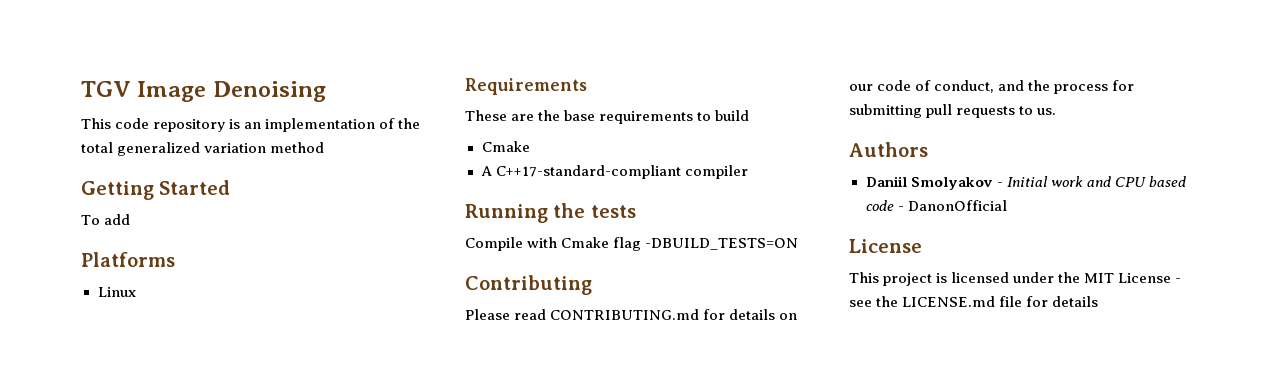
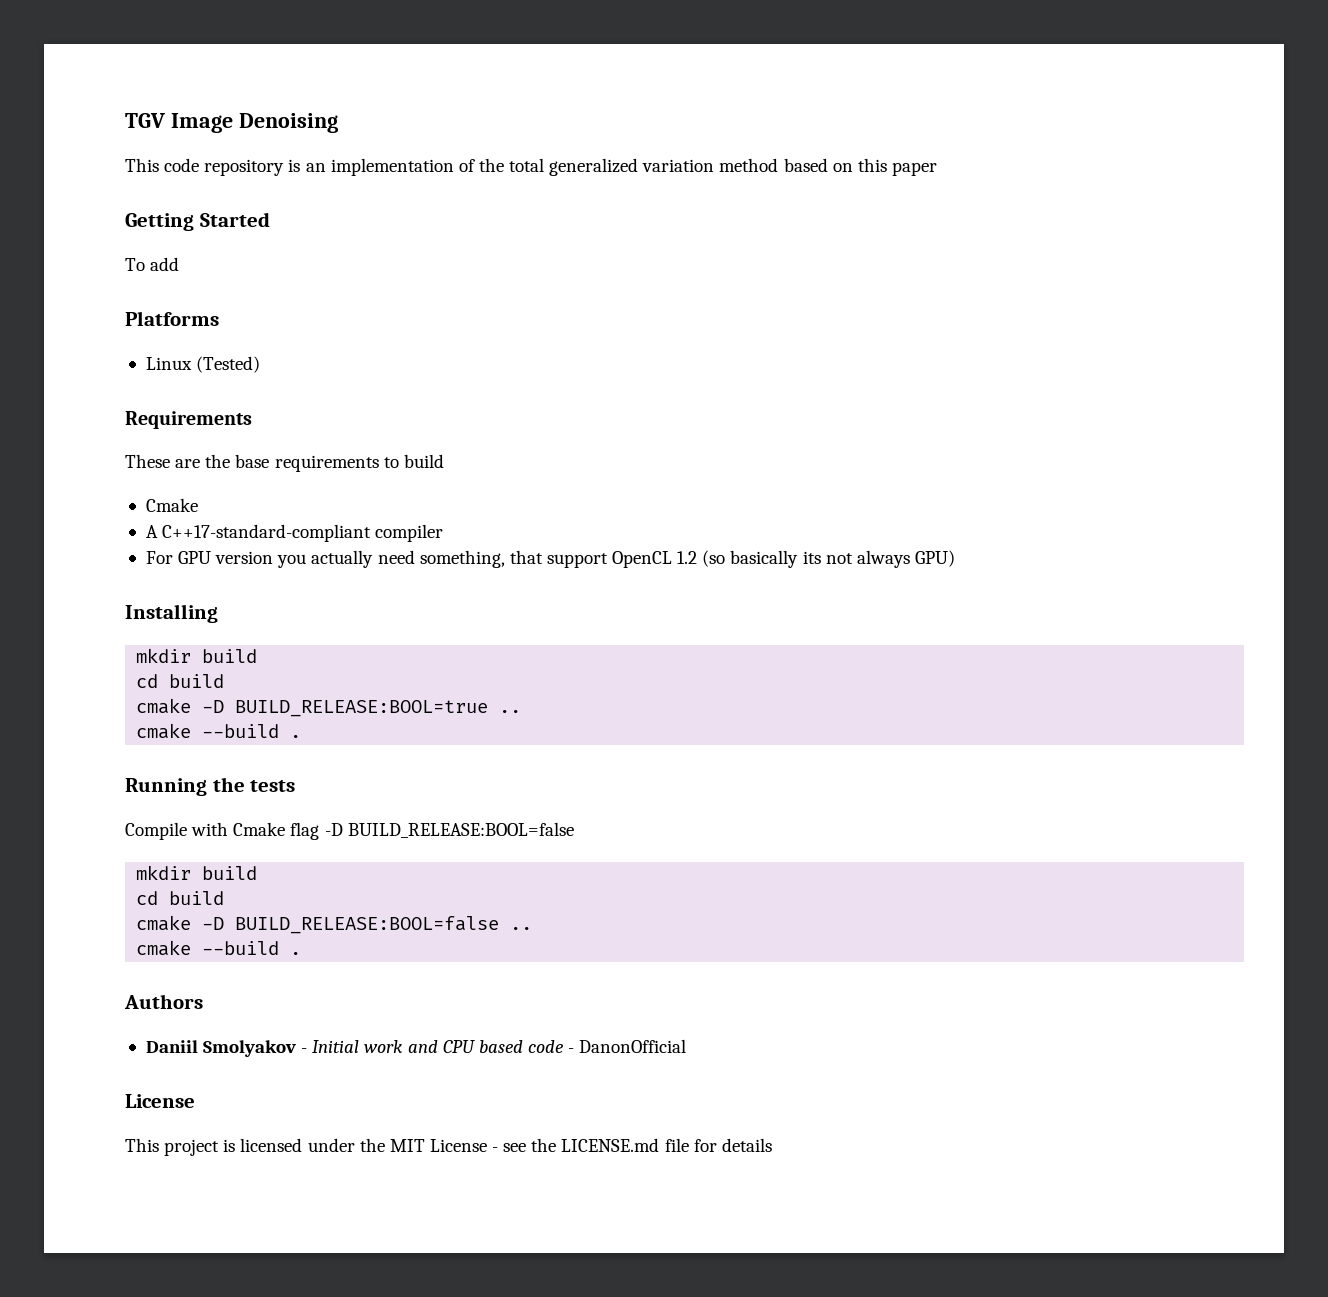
- This code repository is an implementation of the total generalized variation method
+ This code repository is an implementation of the total generalized variation method based on this paper
- Linux
+ Linux (Tested)
+ For GPU version you actually need something, that support OpenCL 1.2 (so basically its not always GPU)
+ Installing
+ mkdir build
+ cd build
+ cmake -D BUILD_RELEASE:BOOL=true ..
+ cmake --build .
- Compile with Cmake flag -DBUILD_TESTS=ON
- Contributing
- Please read CONTRIBUTING.md for details on our code of conduct, and the process for submitting pull requests to us.
+ Compile with Cmake flag -D BUILD_RELEASE:BOOL=false
+ mkdir build
+ cd build
+ cmake -D BUILD_RELEASE:BOOL=false ..
+ cmake --build .

